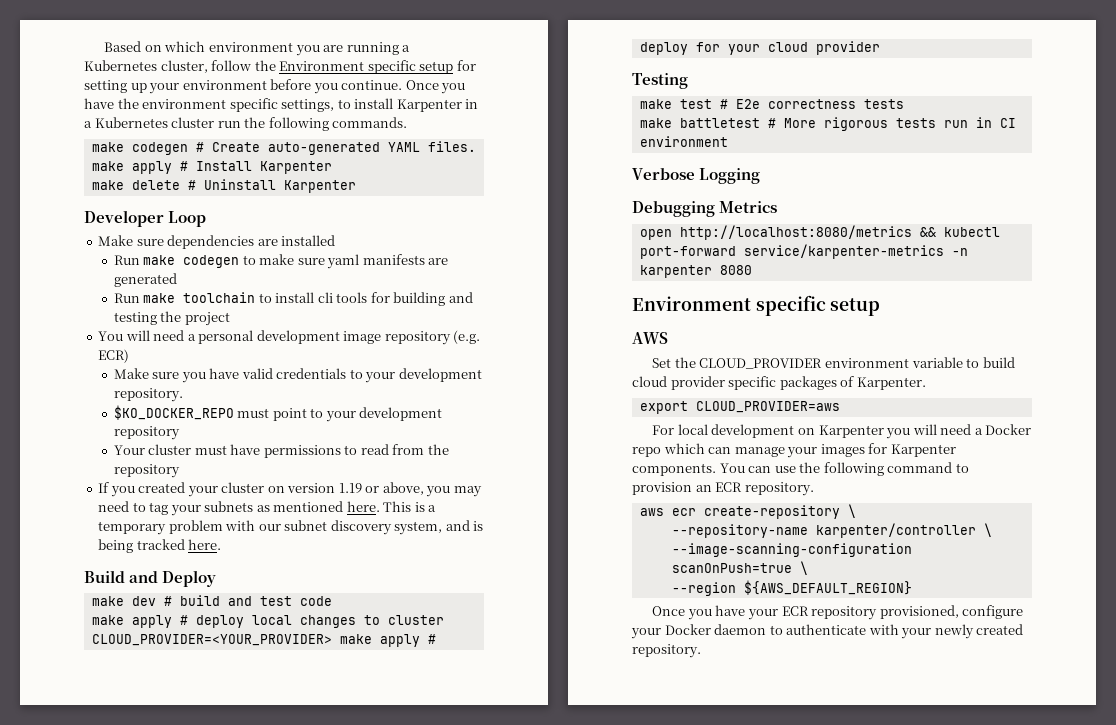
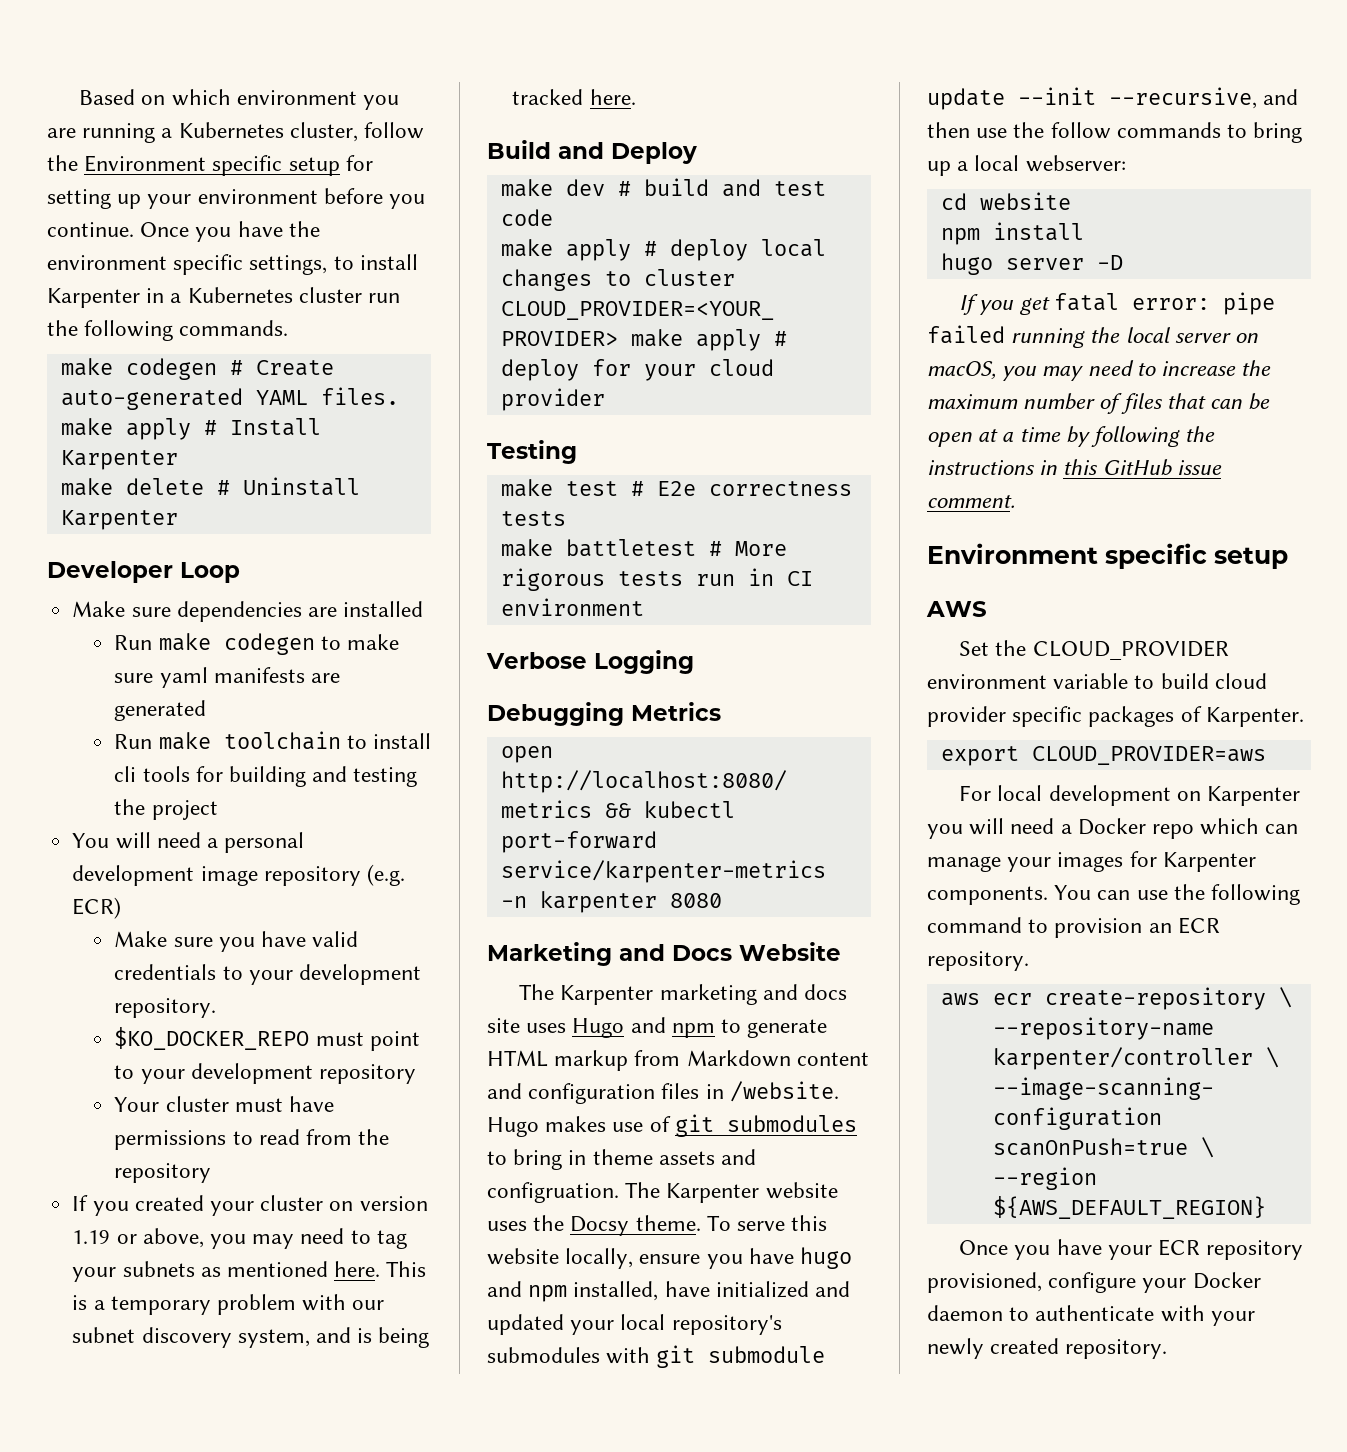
+ Marketing and Docs Website
+ The Karpenter marketing and docs site uses Hugo and npm to generate HTML markup from Markdown content and configuration files in /website. Hugo makes use of git submodules to bring in theme assets and configruation. The Karpenter website uses the Docsy theme. To serve this website locally, ensure you have hugo and npm installed, have initialized and updated your local repository's submodules with git submodule update --init --recursive, and then use the follow commands to bring up a local webserver:
+ cd website
+ npm install
+ hugo server -D
+ If you get fatal error: pipe failed running the local server on macOS, you may need to increase the maximum number of files that can be open at a time by following the instructions in this GitHub issue comment.

